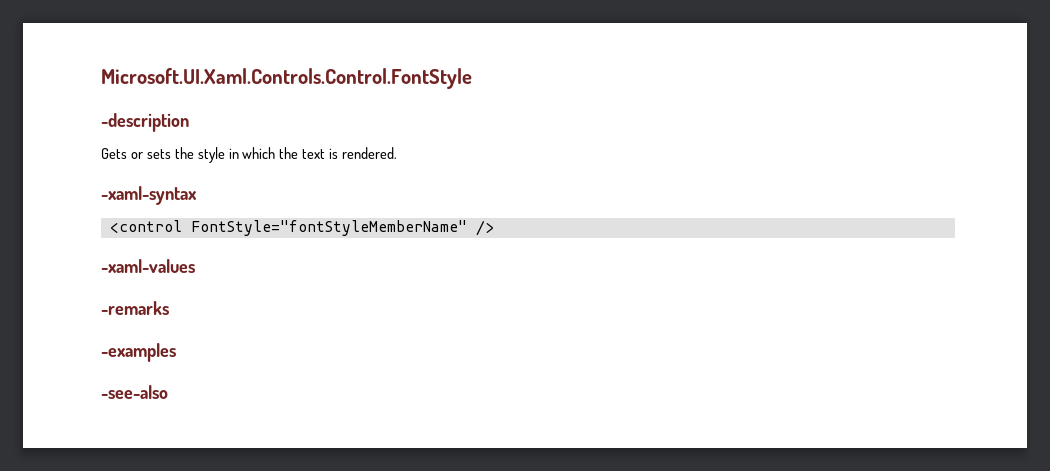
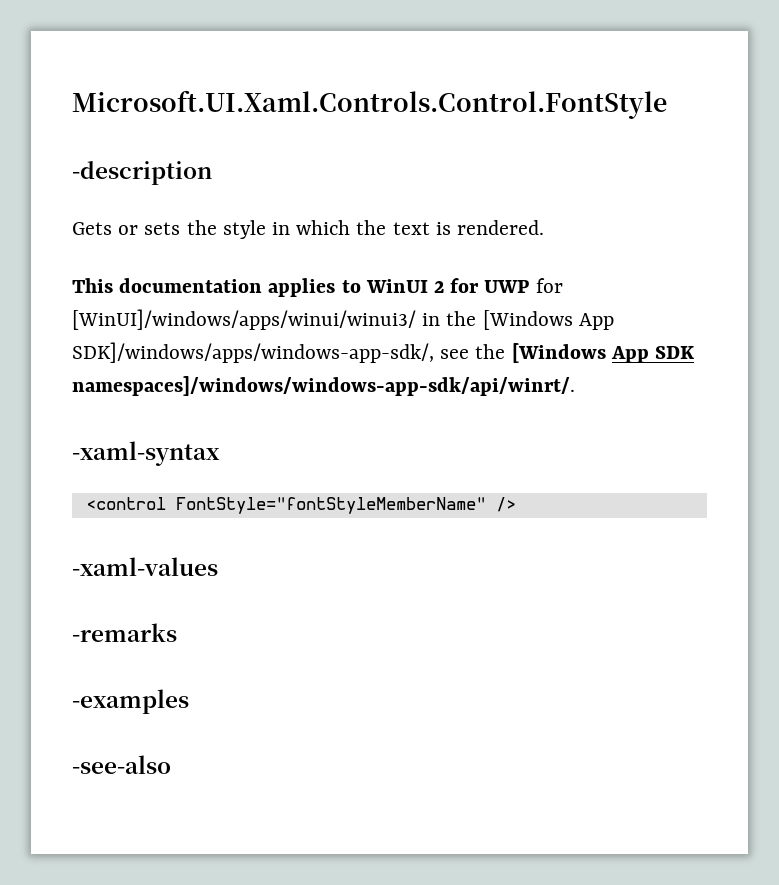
+ This documentation applies to WinUI 2 for UWP for [WinUI]/windows/apps/winui/winui3/ in the [Windows App SDK]/windows/apps/windows-app-sdk/, see the [Windows App SDK namespaces]/windows/windows-app-sdk/api/winrt/.

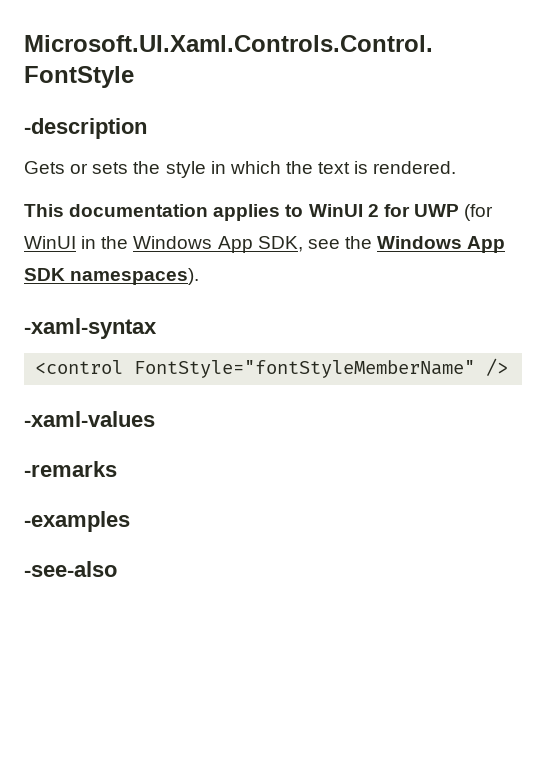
- This documentation applies to WinUI 2 for UWP for [WinUI]/windows/apps/winui/winui3/ in the [Windows App SDK]/windows/apps/windows-app-sdk/, see the [Windows App SDK namespaces]/windows/windows-app-sdk/api/winrt/.
+ This documentation applies to WinUI 2 for UWP (for WinUI in the Windows App SDK, see the Windows App SDK namespaces).

